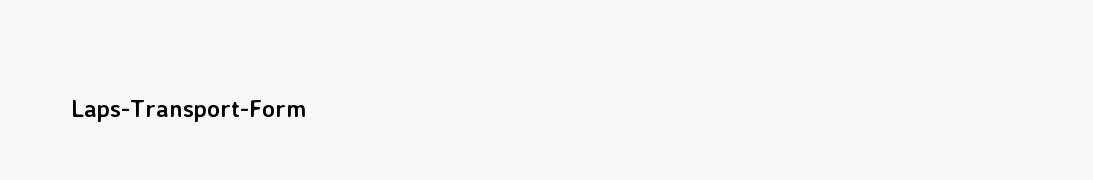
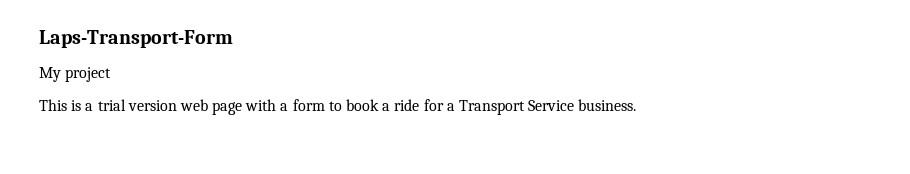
+ My project
+ This is a trial version web page with a form to book a ride for a Transport Service business.

